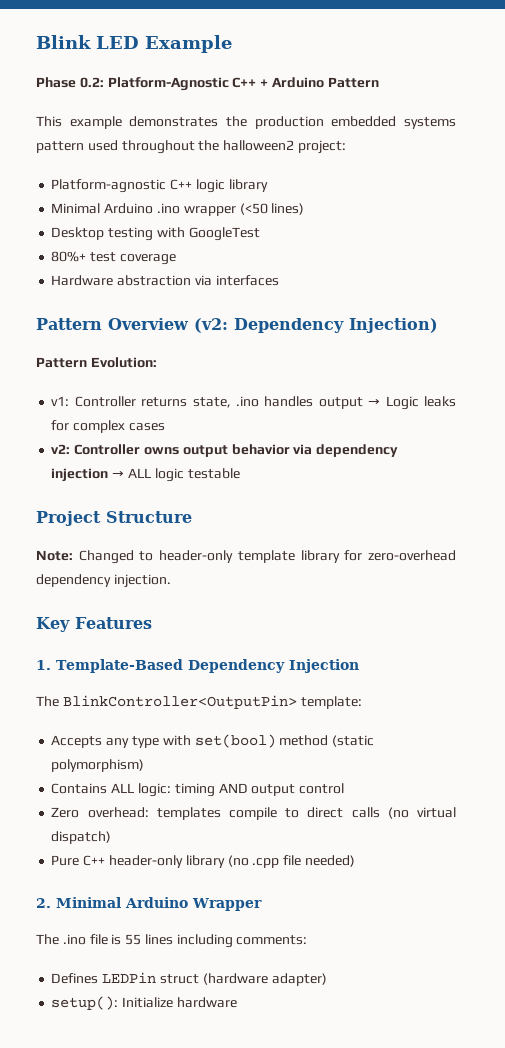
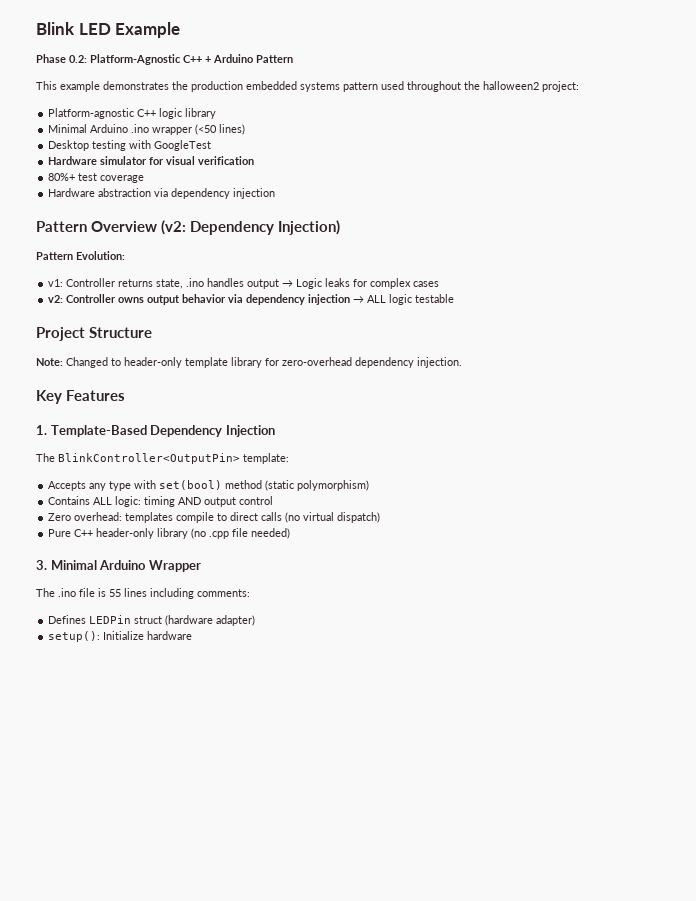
+ Hardware simulator for visual verification
- Hardware abstraction via interfaces
+ Hardware abstraction via dependency injection
- 2. Minimal Arduino Wrapper
+ 3. Minimal Arduino Wrapper

